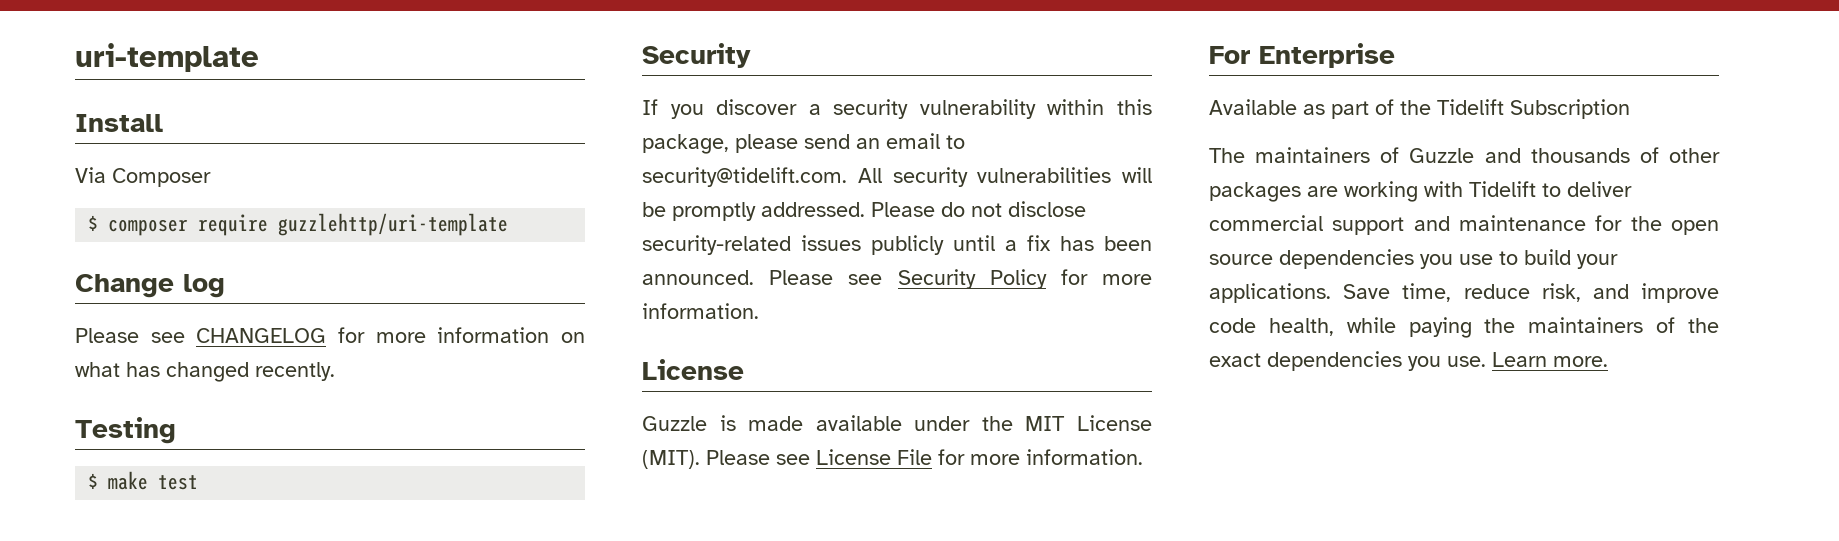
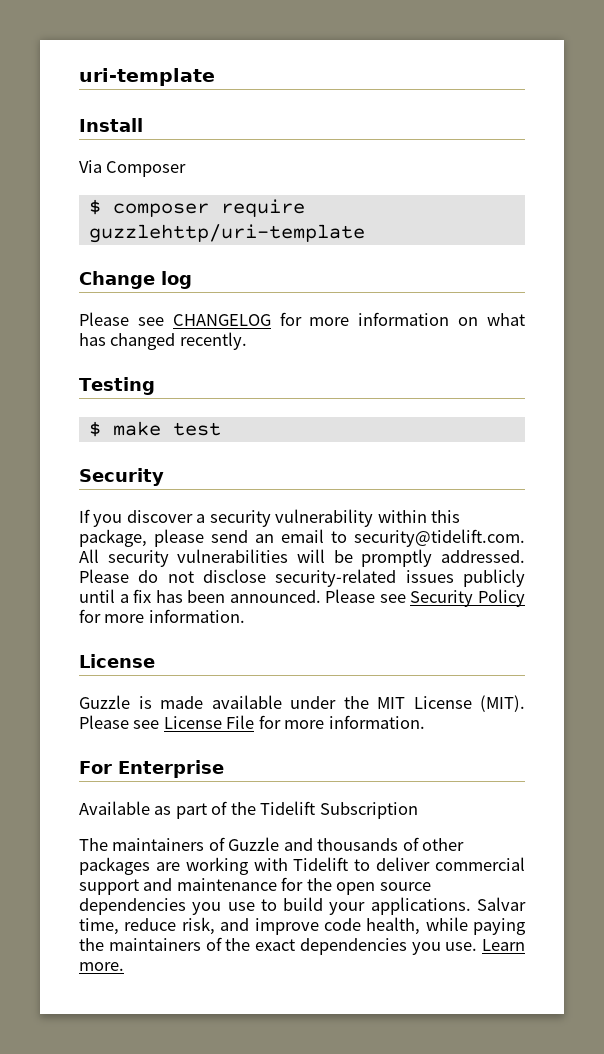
- Save time, reduce risk, and improve code health, while paying the maintainers of the exact dependencies you use.
+ Salvar time, reduce risk, and improve code health, while paying the maintainers of the exact dependencies you use.

